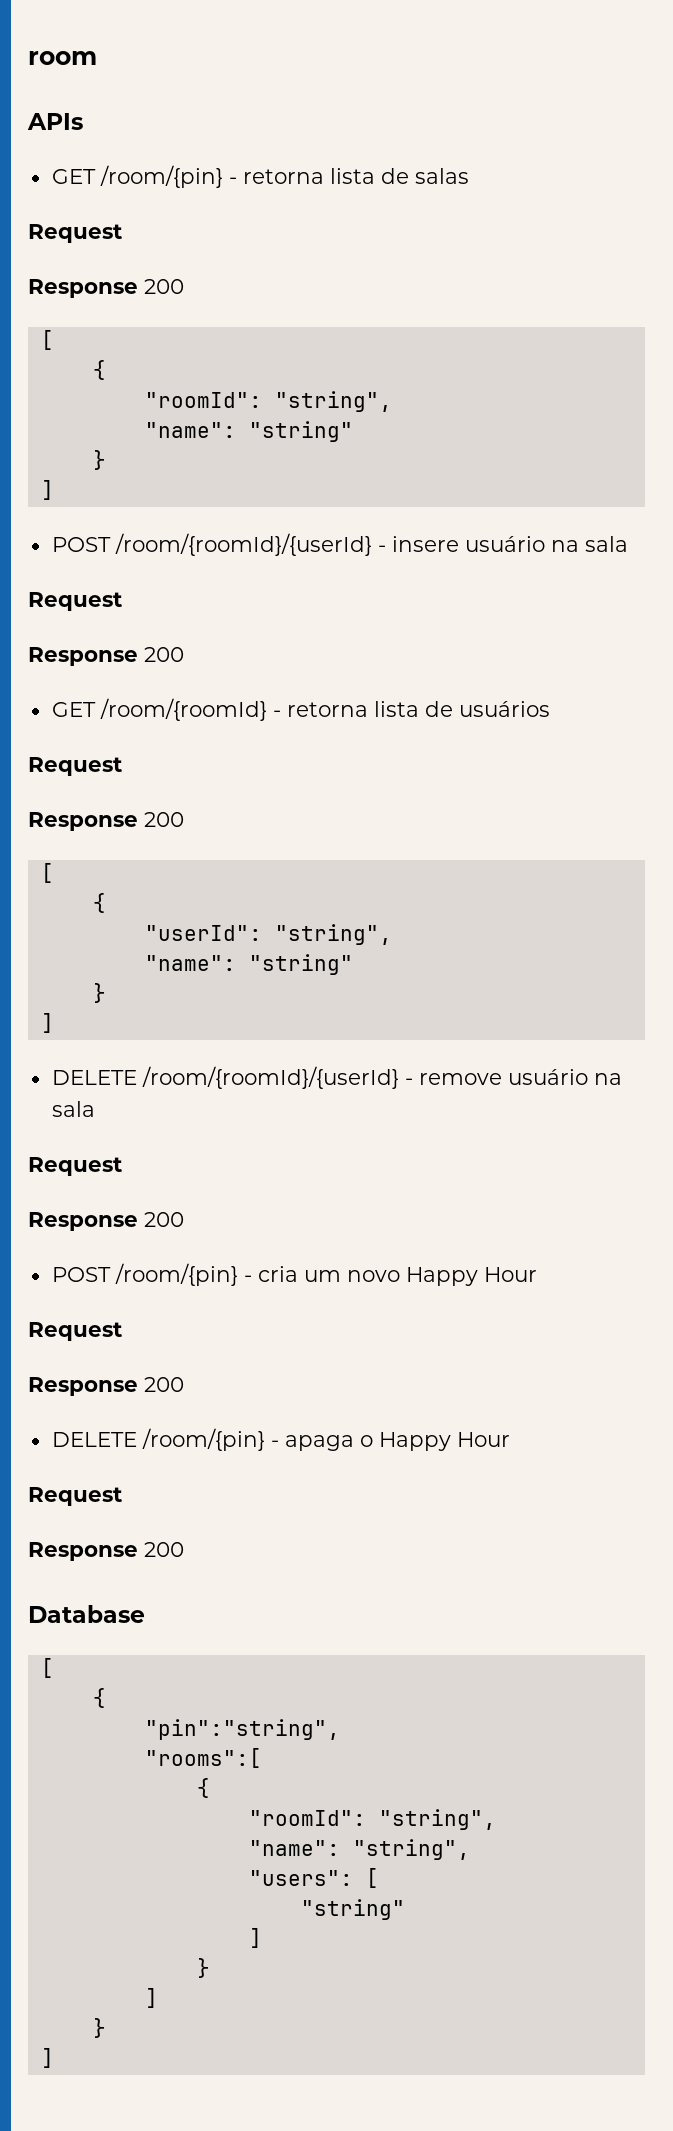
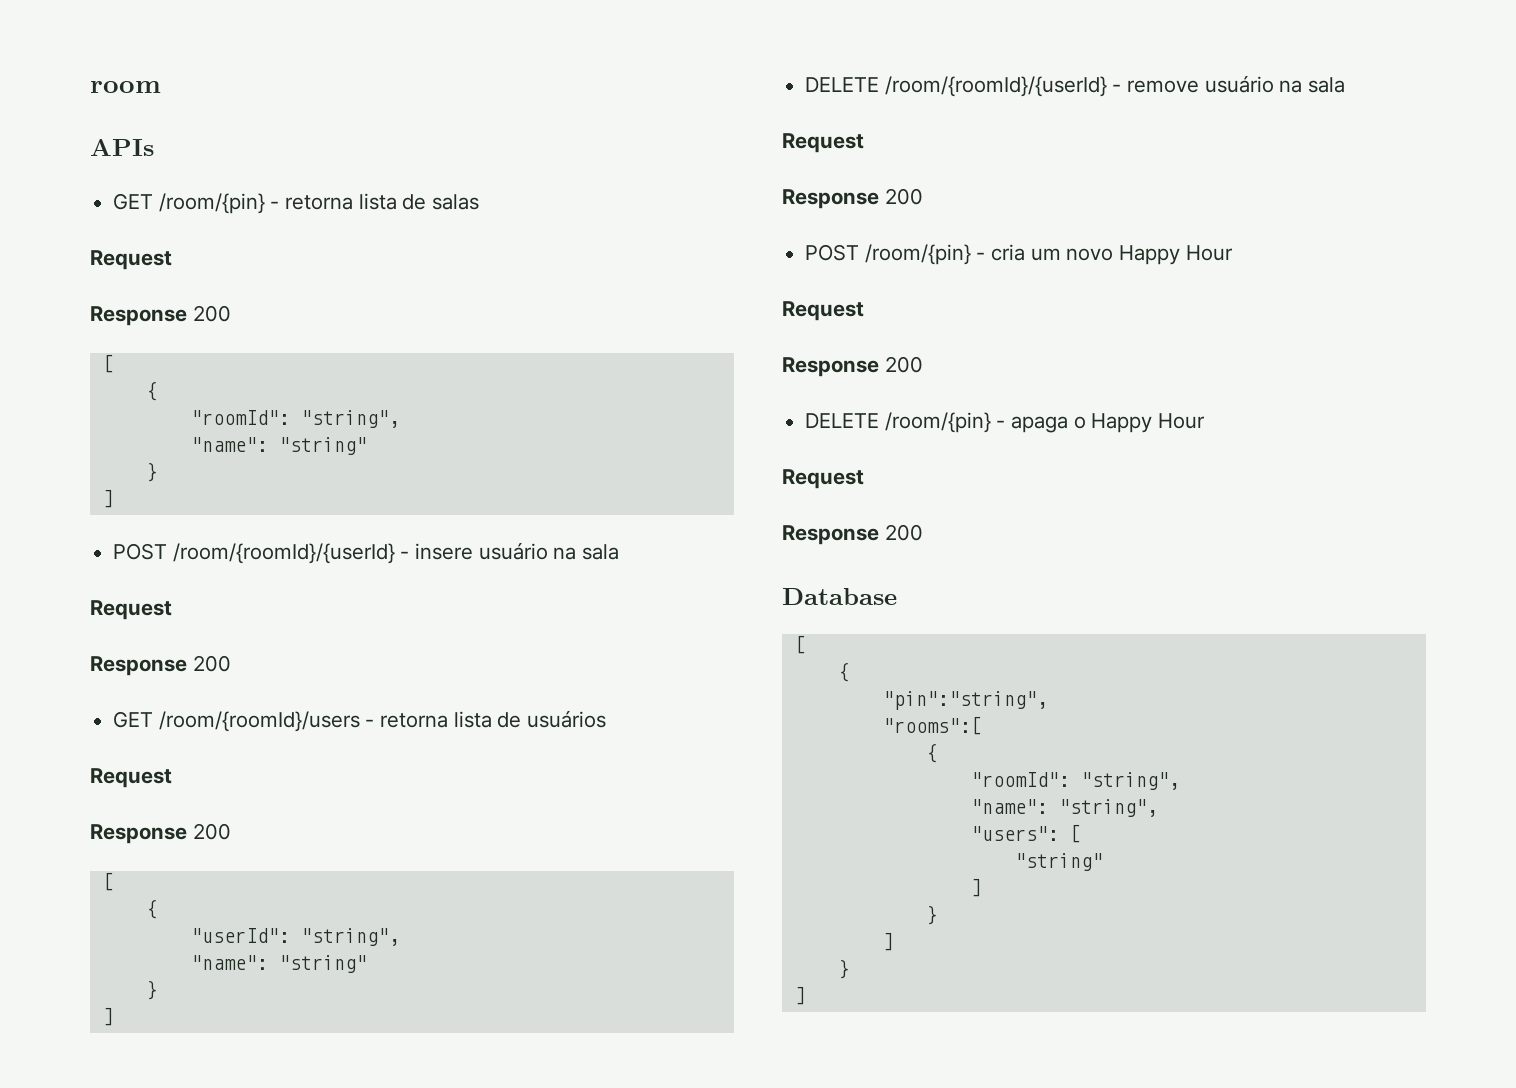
- GET /room/{roomId} - retorna lista de usuários
+ GET /room/{roomId}/users - retorna lista de usuários

